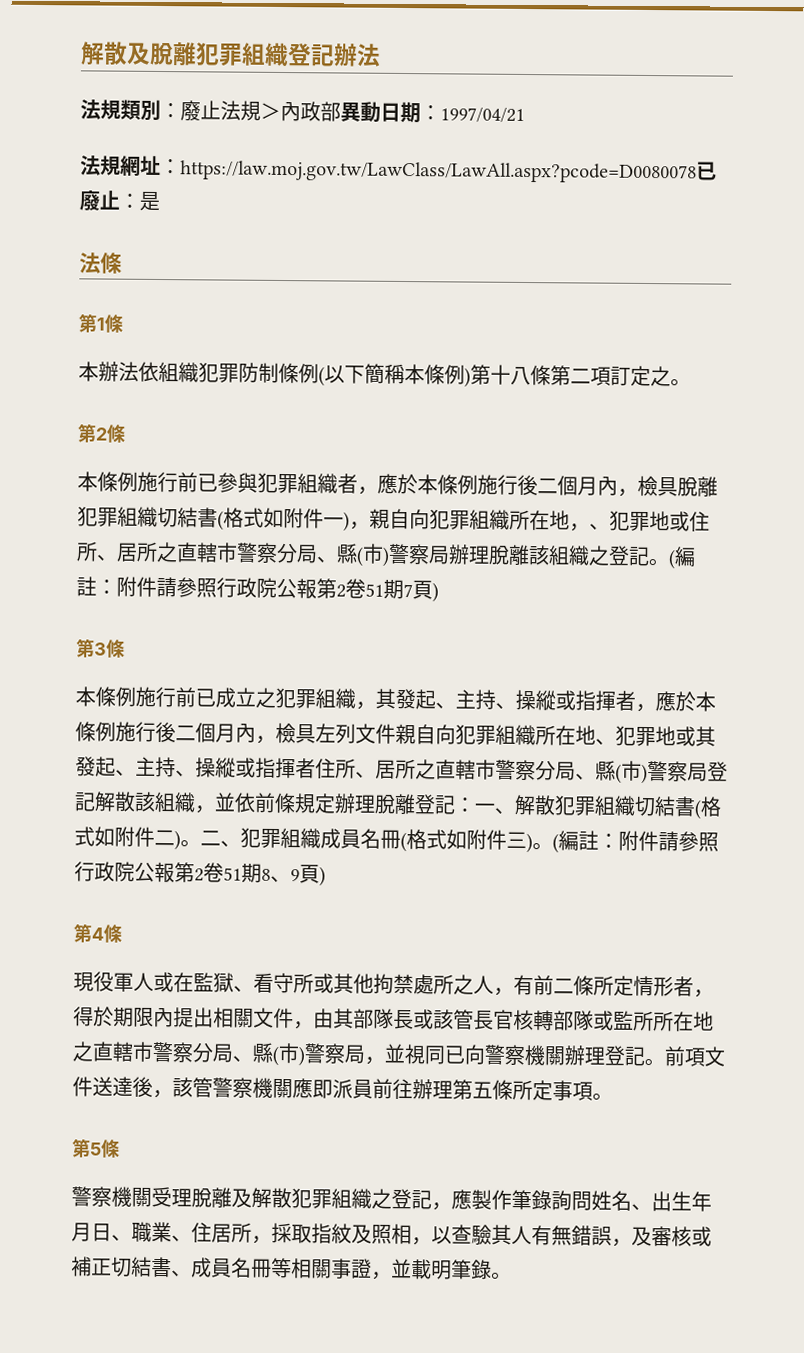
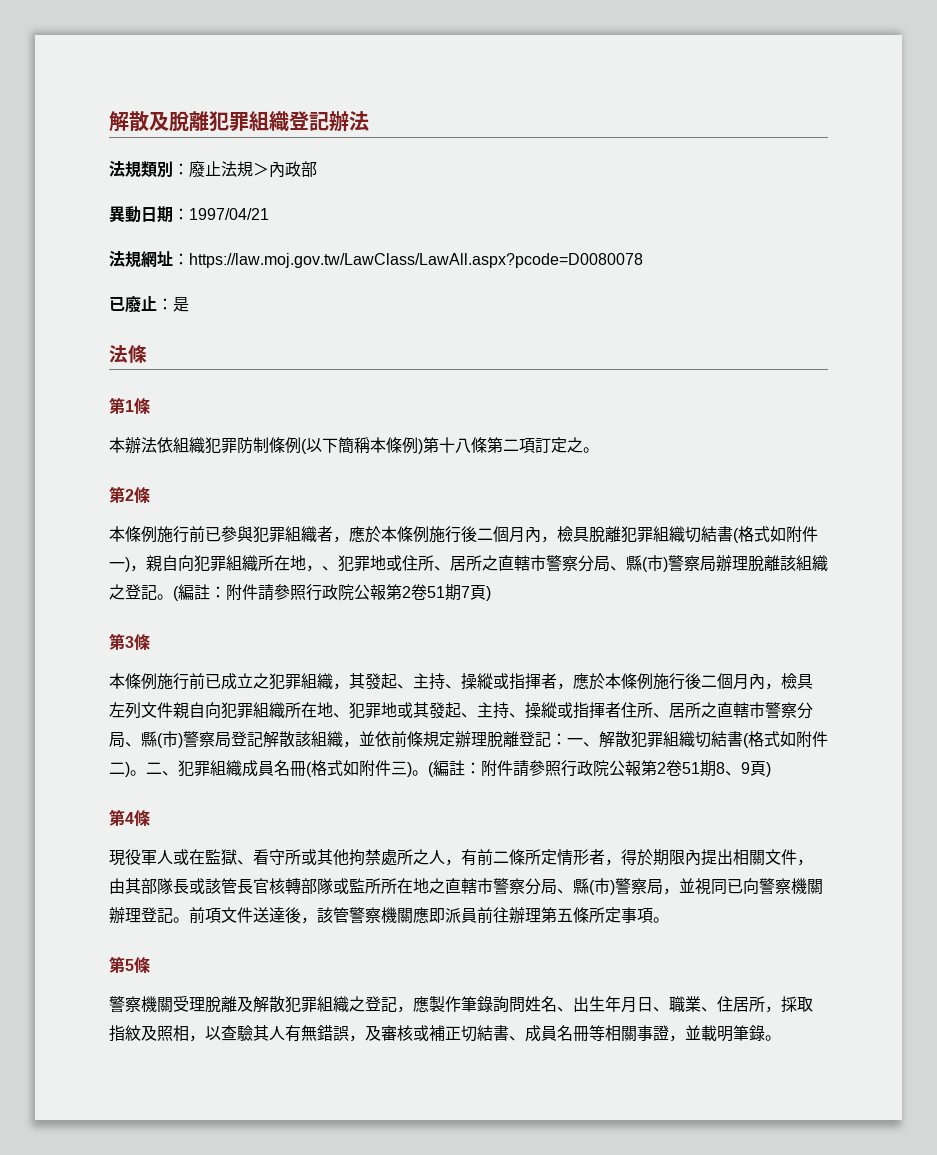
- 法規類別：廢止法規＞內政部異動日期：1997/04/21
+ 法規類別：廢止法規＞內政部
+ 異動日期：1997/04/21
- 法規網址：https://law.moj.gov.tw/LawClass/LawAll.aspx?pcode=D0080078已廢止：是
+ 法規網址：https://law.moj.gov.tw/LawClass/LawAll.aspx?pcode=D0080078
+ 已廢止：是

